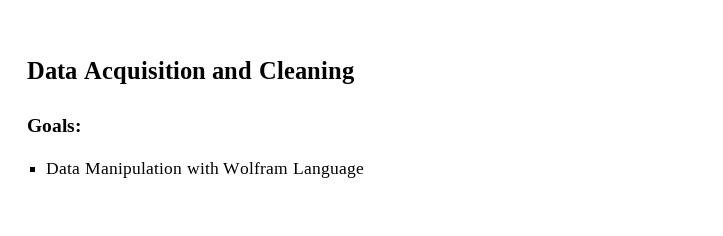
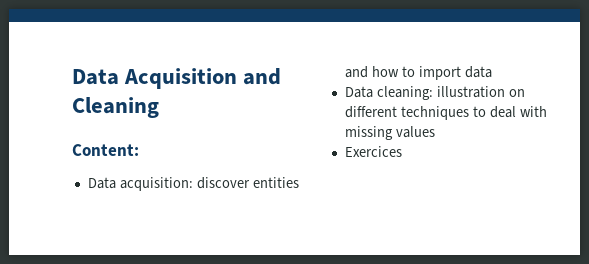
- Goals:
- Data Manipulation with Wolfram Language
+ Content:
+ Data acquisition: discover entities and how to import data
+ Data cleaning: illustration on different techniques to deal with missing values
+ Exercices

